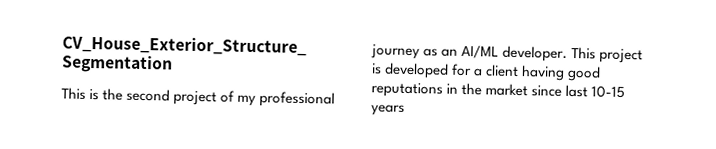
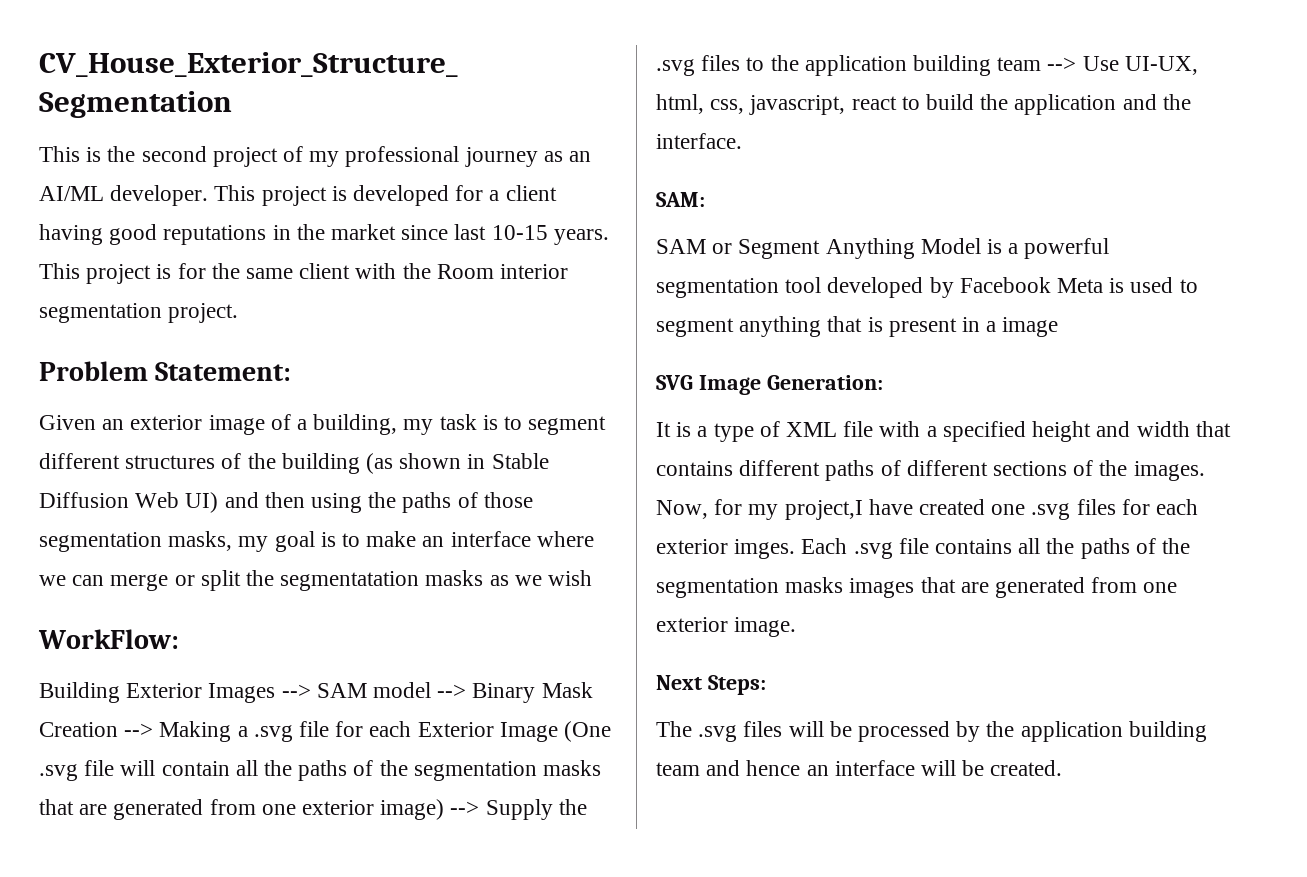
- This project is developed for a client having good reputations in the market since last 10-15 years
+ This project is developed for a client having good reputations in the market since last 10-15 years. This project is for the same client with the Room interior segmentation project.
+ Problem Statement:
+ Given an exterior image of a building, my task is to segment different structures of the building (as shown in Stable Diffusion Web UI) and then using the paths of those segmentation masks, my goal is to make an interface where we can merge or split the segmentatation masks as we wish
+ WorkFlow:
+ Building Exterior Images --> SAM model --> Binary Mask Creation --> Making a .svg file for each Exterior Image (One .svg file will contain all the paths of the segmentation masks that are generated from one exterior image) --> Supply the .svg files to the application building team --> Use UI-UX, html, css, javascript, react to build the application and the interface.
+ SAM:
+ SAM or Segment Anything Model is a powerful segmentation tool developed by Facebook Meta is used to segment anything that is present in a image
+ SVG Image Generation:
+ It is a type of XML file with a specified height and width that contains different paths of different sections of the images. Now, for my project,I have created one .svg files for each exterior imges. Each .svg file contains all the paths of the segmentation masks images that are generated from one exterior image.
+ Next Steps:
+ The .svg files will be processed by the application building team and hence an interface will be created.

